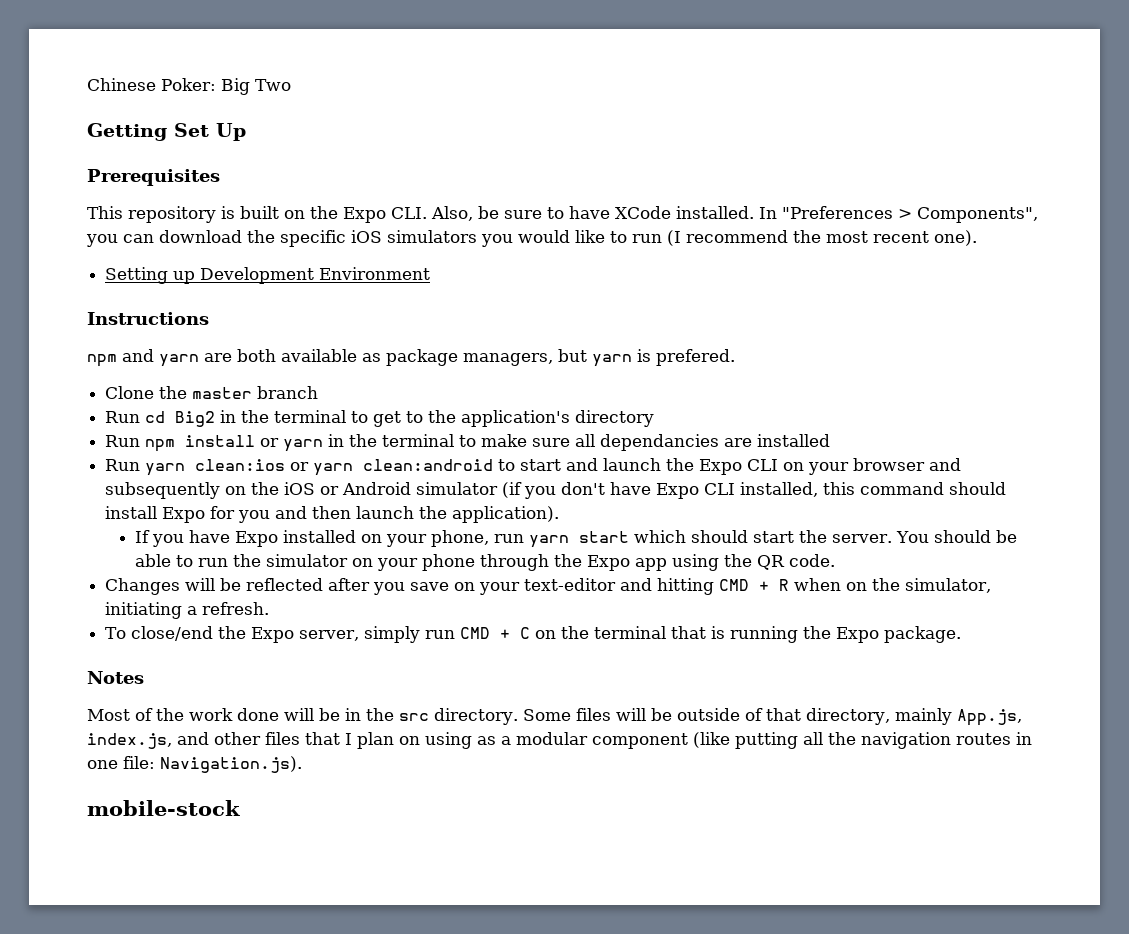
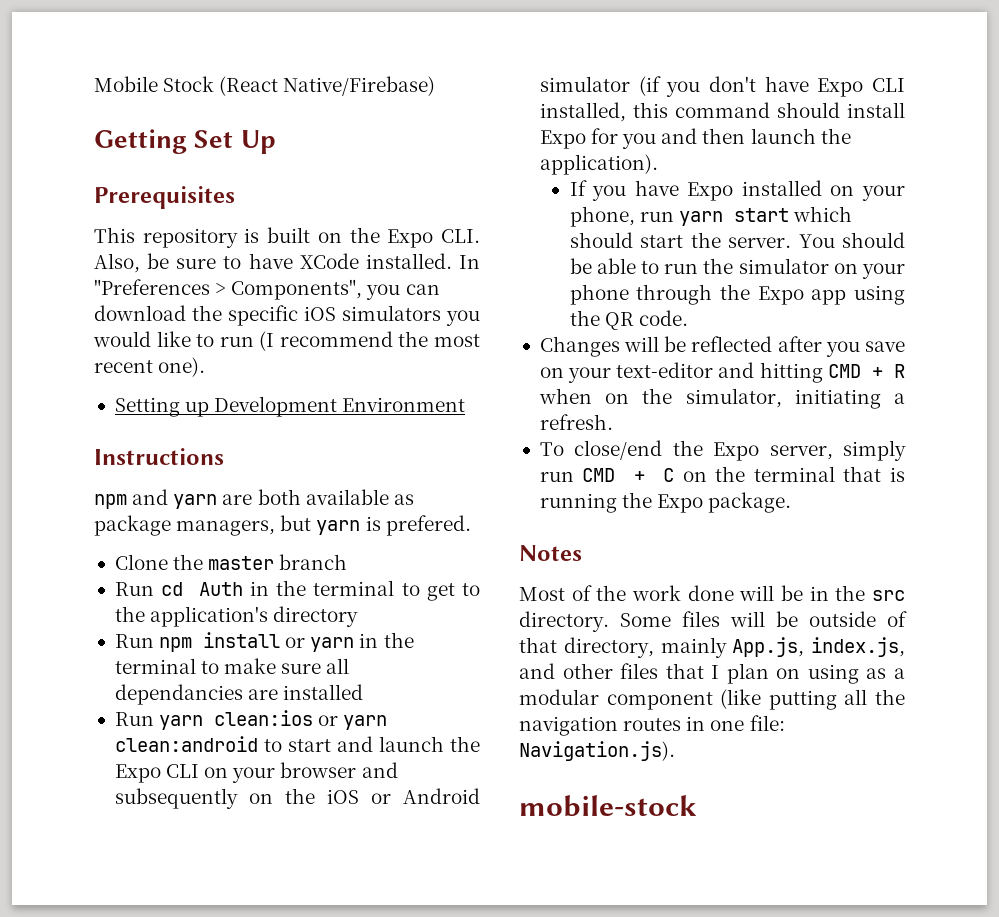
- Chinese Poker: Big Two
+ Mobile Stock (React Native/Firebase)
- Run cd Big2 in the terminal to get to the application's directory
+ Run cd Auth in the terminal to get to the application's directory

